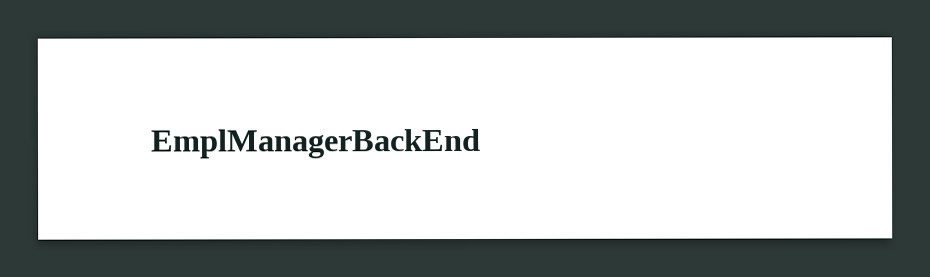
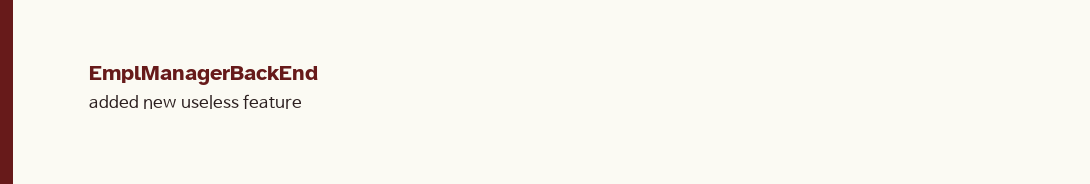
+ added new useless feature

